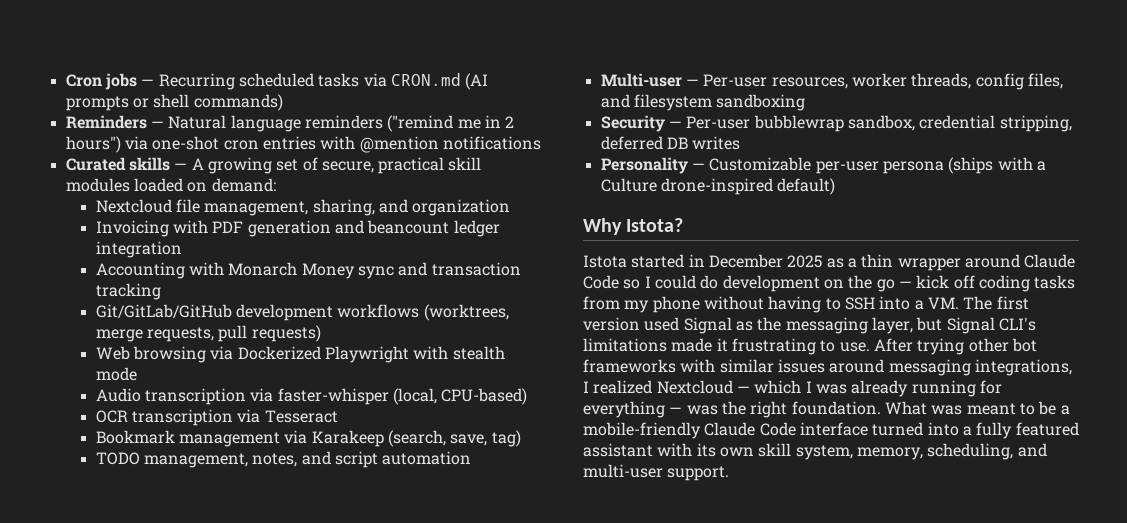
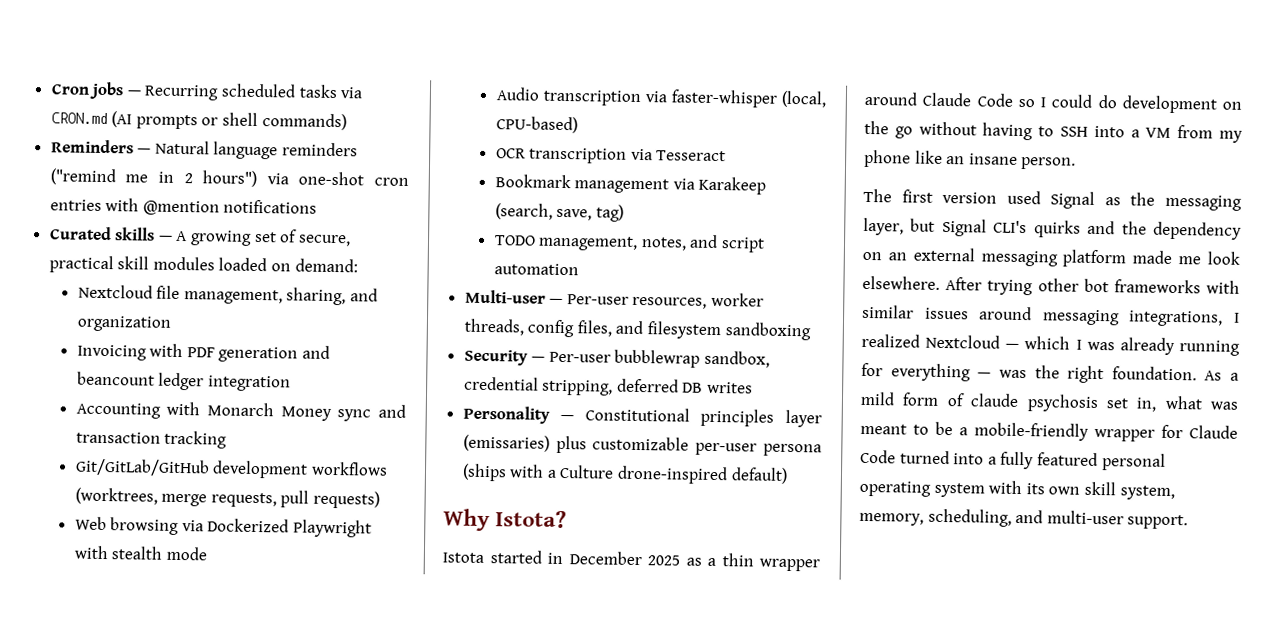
- Personality — Customizable per-user persona (ships with a Culture drone-inspired default)
+ Personality — Constitutional principles layer (emissaries) plus customizable per-user persona (ships with a Culture drone-inspired default)
- Istota started in December 2025 as a thin wrapper around Claude Code so I could do development on the go — kick off coding tasks from my phone without having to SSH into a VM. The first version used Signal as the messaging layer, but Signal CLI's limitations made it frustrating to use.
+ Istota started in December 2025 as a thin wrapper around Claude Code so I could do development on the go without having to SSH into a VM from my phone like an insane person.
+ The first version used Signal as the messaging layer, but Signal CLI's quirks and the dependency on an external messaging platform made me look elsewhere.
- What was meant to be a mobile-friendly Claude Code interface turned into a fully featured assistant with its own skill system, memory, scheduling, and multi-user support.
+ As a mild form of claude psychosis set in, what was meant to be a mobile-friendly wrapper for Claude Code turned into a fully featured personal operating system with its own skill system, memory, scheduling, and multi-user support.

